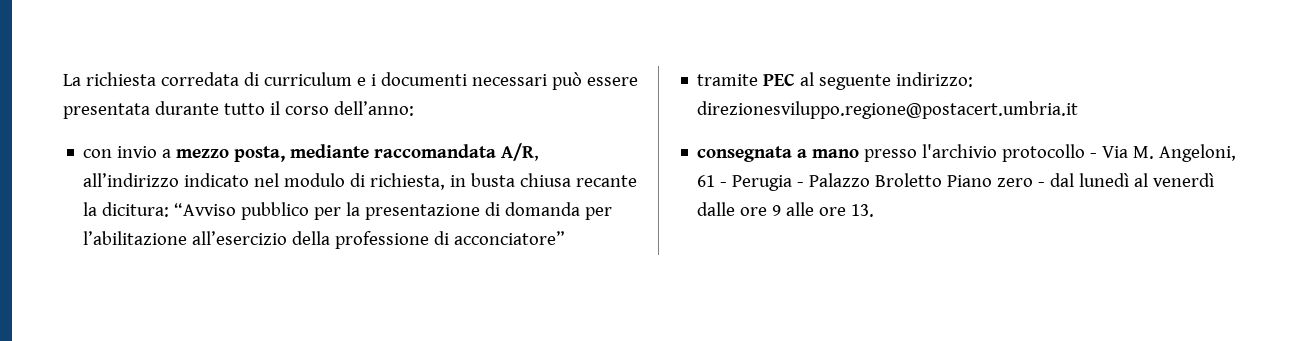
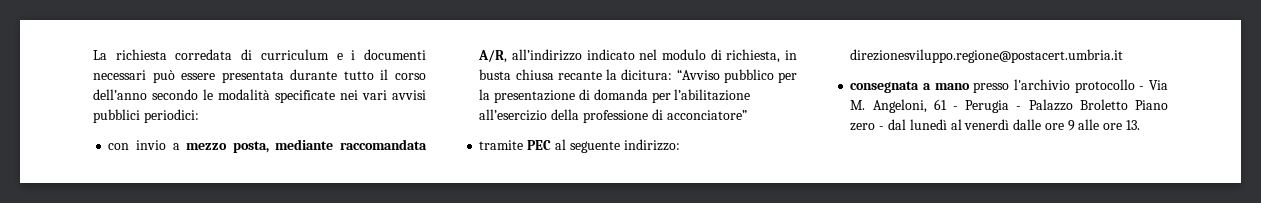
- La richiesta corredata di curriculum e i documenti necessari può essere presentata durante tutto il corso dell’anno:
+ La richiesta corredata di curriculum e i documenti necessari può essere presentata durante tutto il corso dell’anno secondo le modalità specificate nei vari avvisi pubblici periodici:

